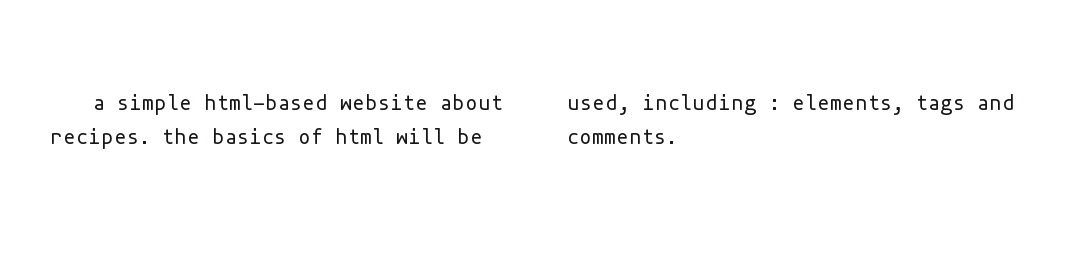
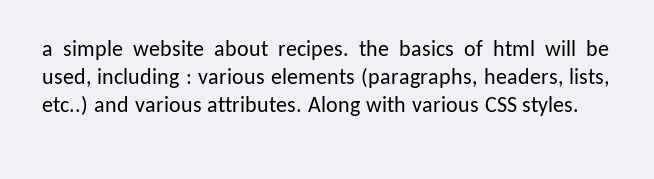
- a simple html-based website about recipes. the basics of html will be used, including : elements, tags and comments.
+ a simple website about recipes. the basics of html will be used, including : various elements (paragraphs, headers, lists, etc..) and various attributes. Along with various CSS styles.

